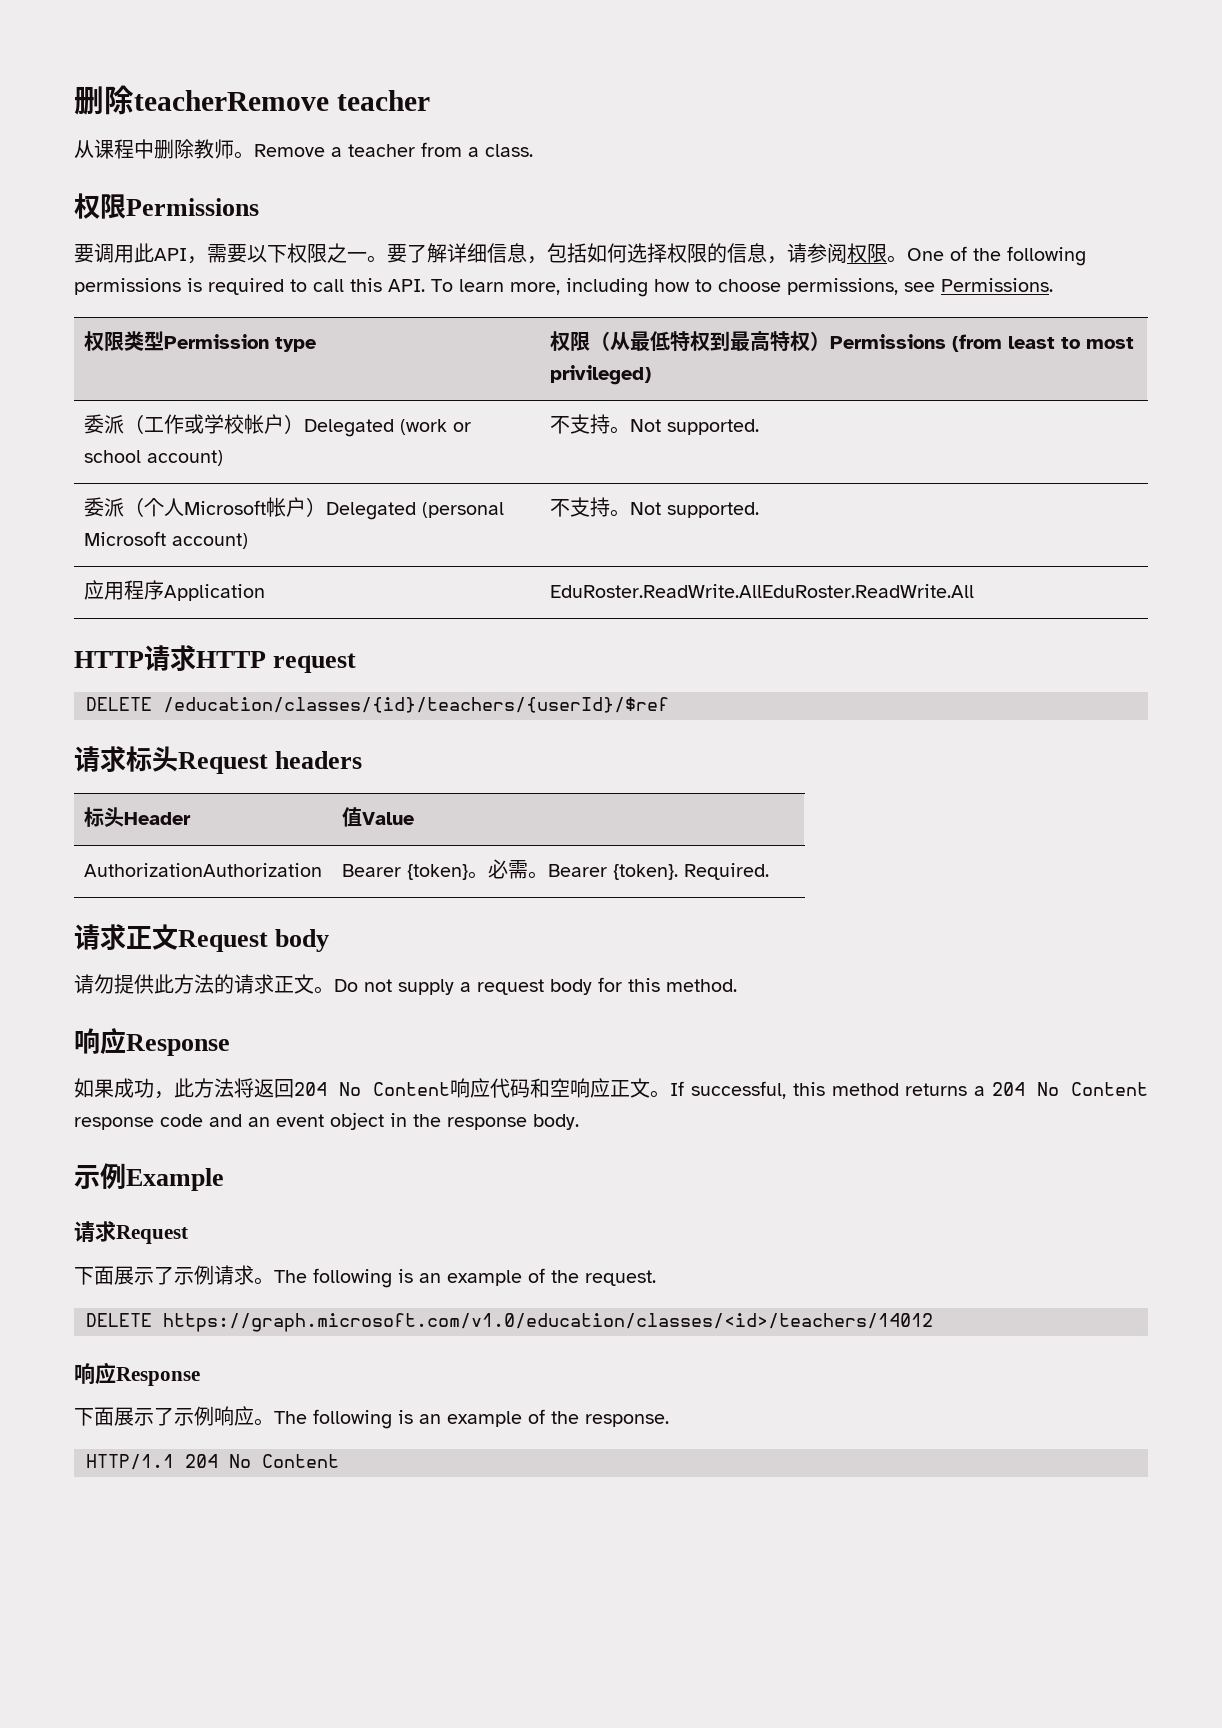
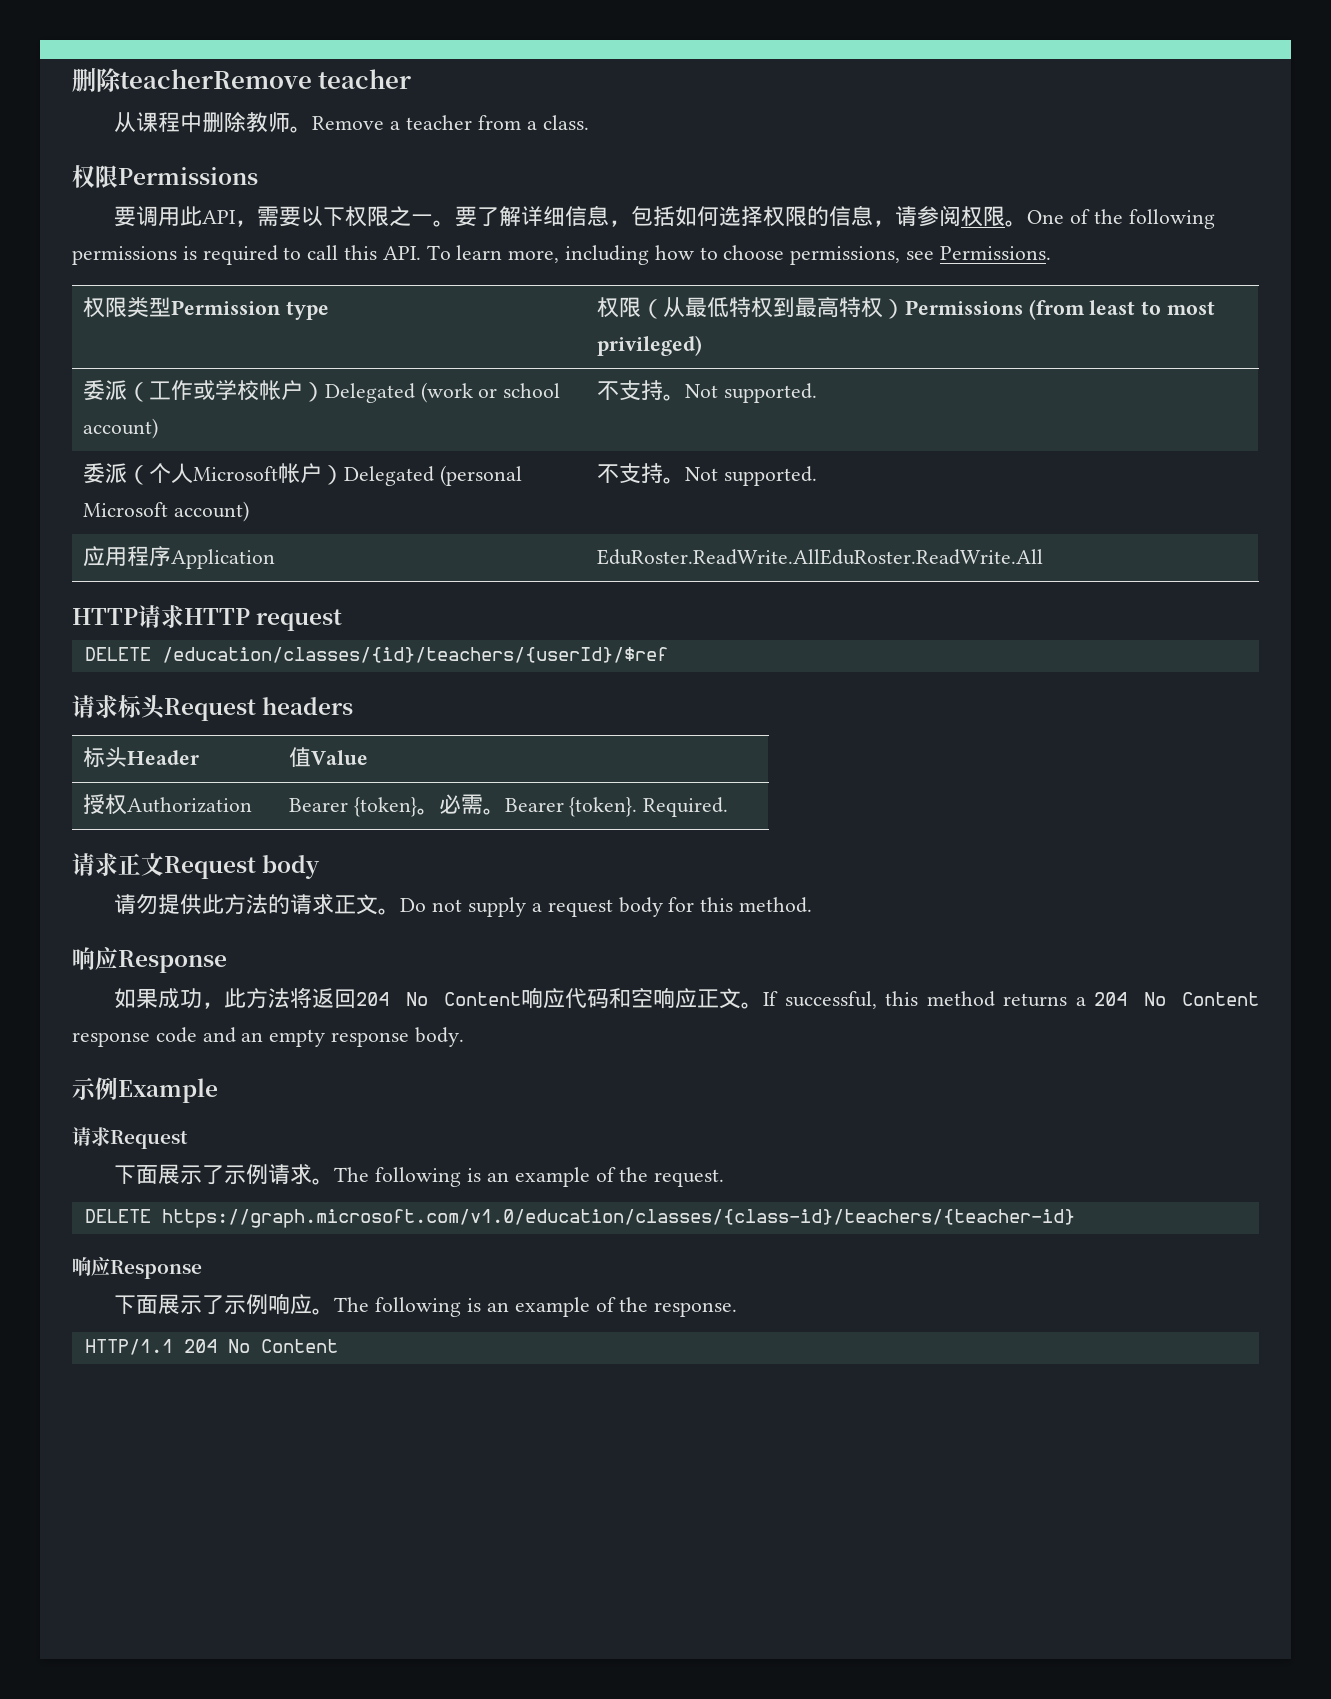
- AuthorizationAuthorization | Bearer {token}。必需。Bearer {token}. Required.
+ 授权Authorization | Bearer {token}。必需。Bearer {token}. Required.
- If successful, this method returns a 204 No Content response code and an event object in the response body.
+ If successful, this method returns a 204 No Content response code and an empty response body.
- DELETE https://graph.microsoft.com/v1.0/education/classes/<id>/teachers/14012
+ DELETE https://graph.microsoft.com/v1.0/education/classes/{class-id}/teachers/{teacher-id}

